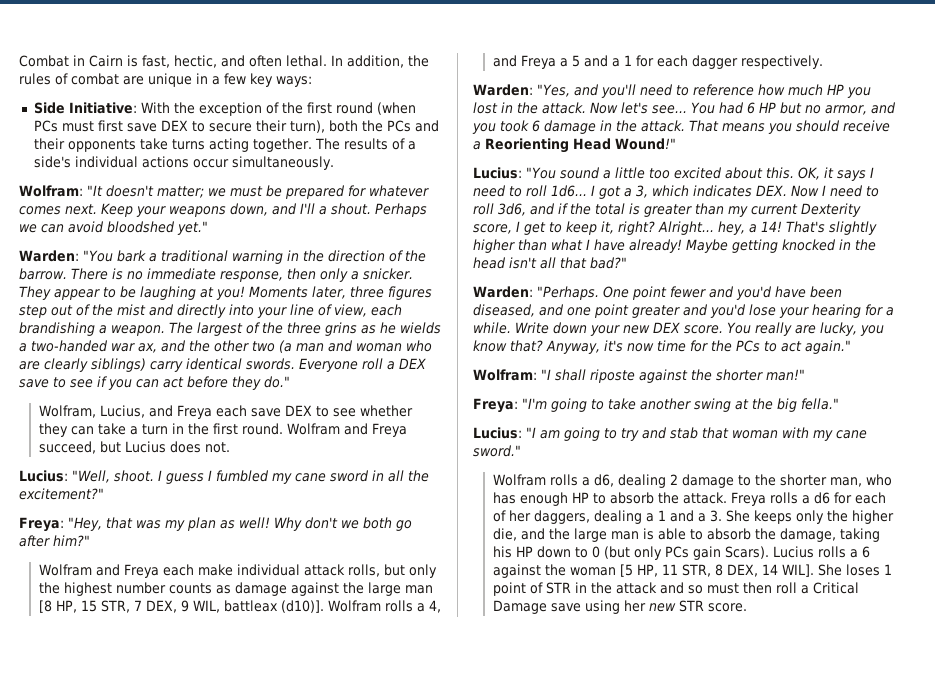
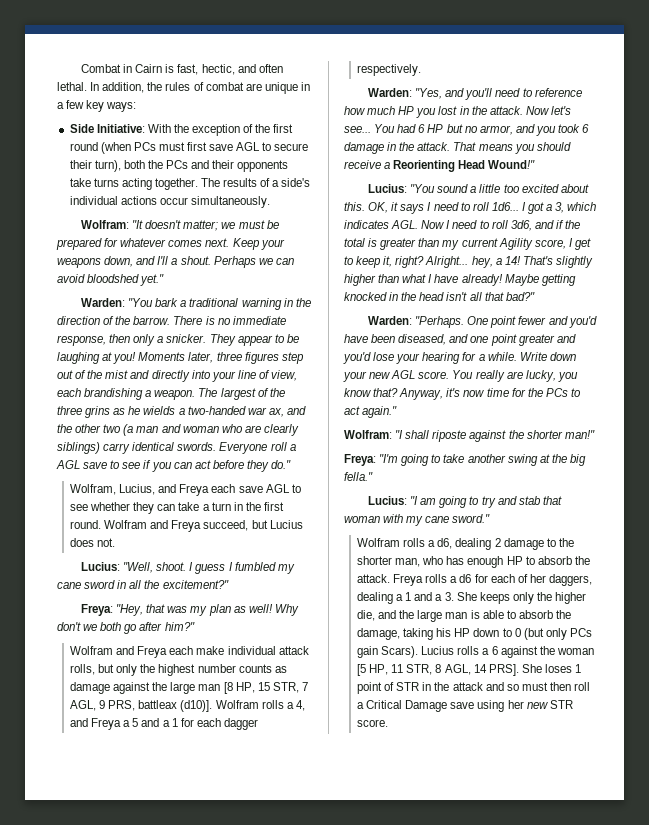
- Side Initiative: With the exception of the first round (when PCs must first save DEX to secure their turn), both the PCs and their opponents take turns acting together.
+ Side Initiative: With the exception of the first round (when PCs must first save AGL to secure their turn), both the PCs and their opponents take turns acting together.
- Everyone roll a DEX save to see if you can act before they do."
+ Everyone roll a AGL save to see if you can act before they do."
- Wolfram, Lucius, and Freya each save DEX to see whether they can take a turn in the first round.
+ Wolfram, Lucius, and Freya each save AGL to see whether they can take a turn in the first round.
- Wolfram and Freya each make individual attack rolls, but only the highest number counts as damage against the large man [8 HP, 15 STR, 7 DEX, 9 WIL, battleax (d10)].
+ Wolfram and Freya each make individual attack rolls, but only the highest number counts as damage against the large man [8 HP, 15 STR, 7 AGL, 9 PRS, battleax (d10)].
- I got a 3, which indicates DEX. Now I need to roll 3d6, and if the total is greater than my current Dexterity score, I get to keep it, right?
+ I got a 3, which indicates AGL. Now I need to roll 3d6, and if the total is greater than my current Agility score, I get to keep it, right?
- Write down your new DEX score.
+ Write down your new AGL score.
- Lucius rolls a 6 against the woman [5 HP, 11 STR, 8 DEX, 14 WIL].
+ Lucius rolls a 6 against the woman [5 HP, 11 STR, 8 AGL, 14 PRS].

